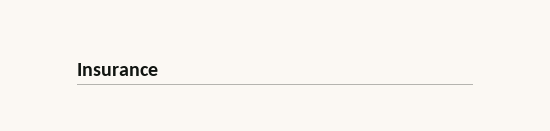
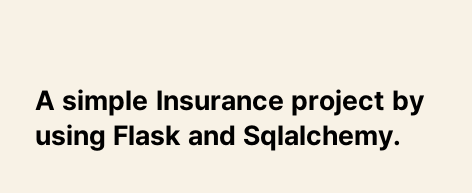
- Insurance
+ A simple Insurance project by using Flask and Sqlalchemy.

